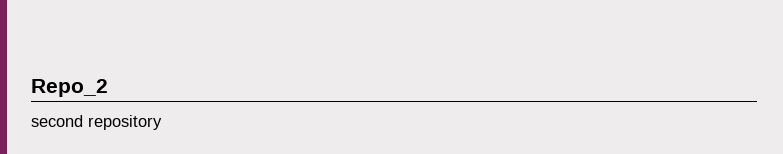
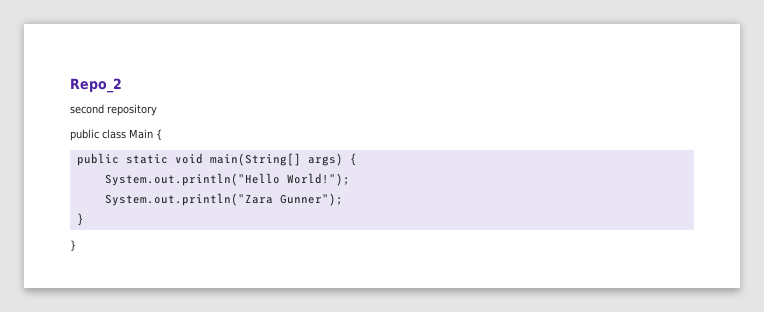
+ public class Main {
+ public static void main(String[] args) {
+ System.out.println("Hello World!");
+ System.out.println("Zara Gunner");
+ }
+ }

